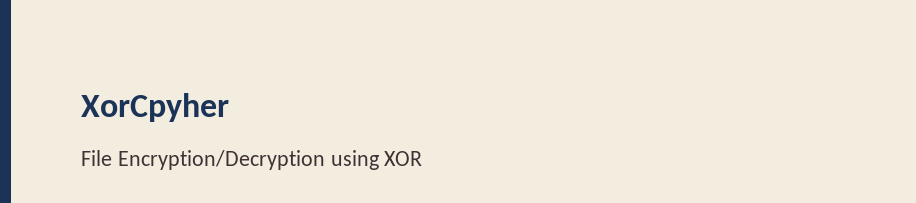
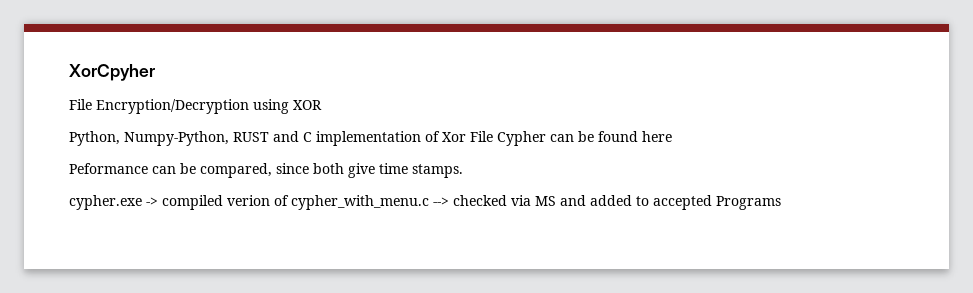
+ Python, Numpy-Python, RUST and C implementation of Xor File Cypher can be found here
+ Peformance can be compared, since both give time stamps.
+ cypher.exe -> compiled verion of cypher_with_menu.c --> checked via MS and added to accepted Programs

